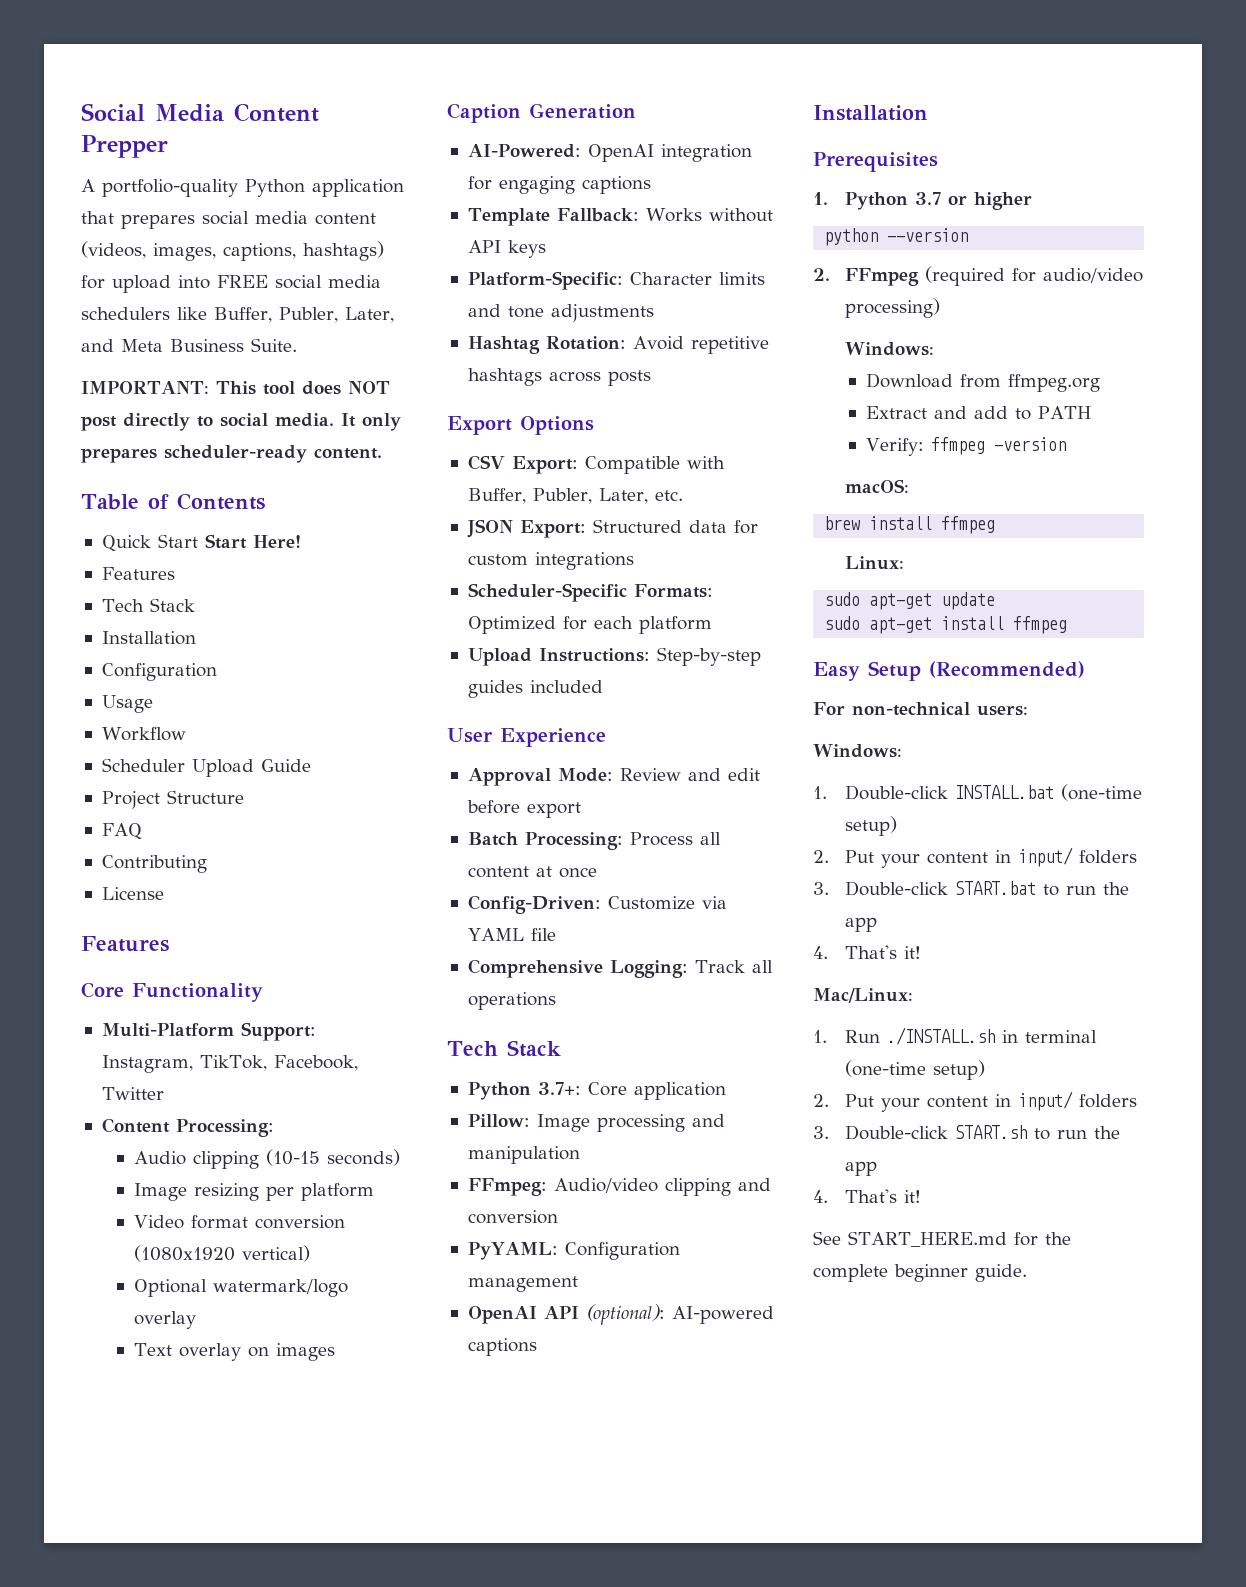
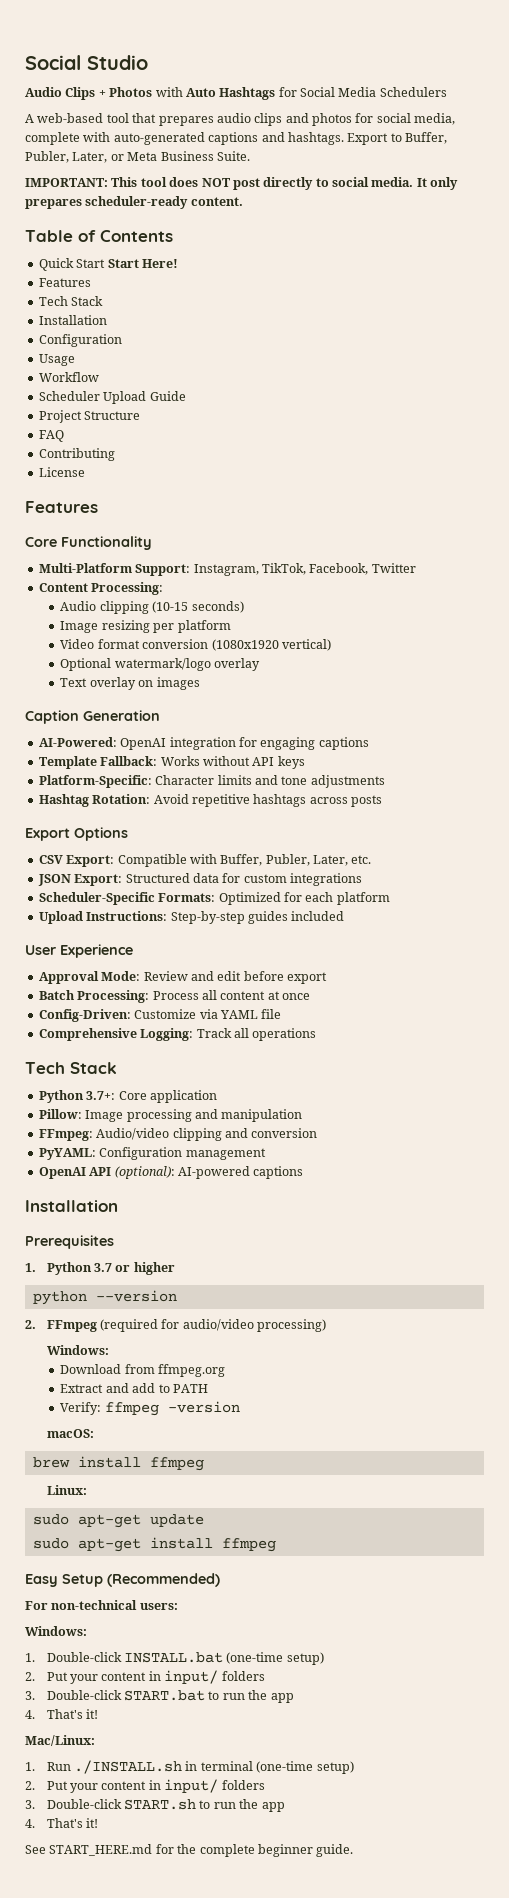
- Social Media Content Prepper
- A portfolio-quality Python application that prepares social media content (videos, images, captions, hashtags) for upload into FREE social media schedulers like Buffer, Publer, Later, and Meta Business Suite.
+ Social Studio
+ Audio Clips + Photos with Auto Hashtags for Social Media Schedulers
+ A web-based tool that prepares audio clips and photos for social media, complete with auto-generated captions and hashtags. Export to Buffer, Publer, Later, or Meta Business Suite.

